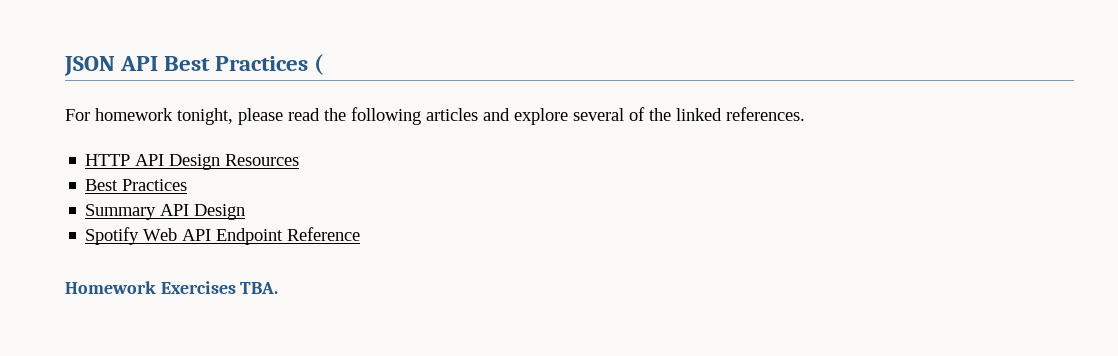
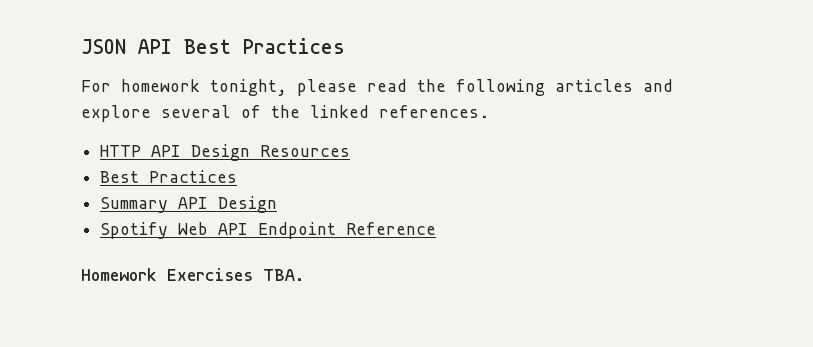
- JSON API Best Practices (
+ JSON API Best Practices

